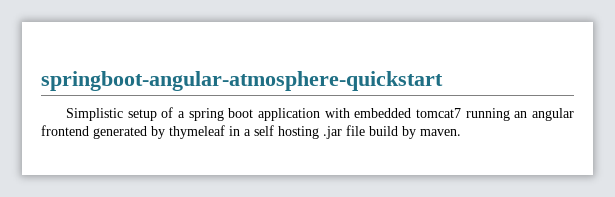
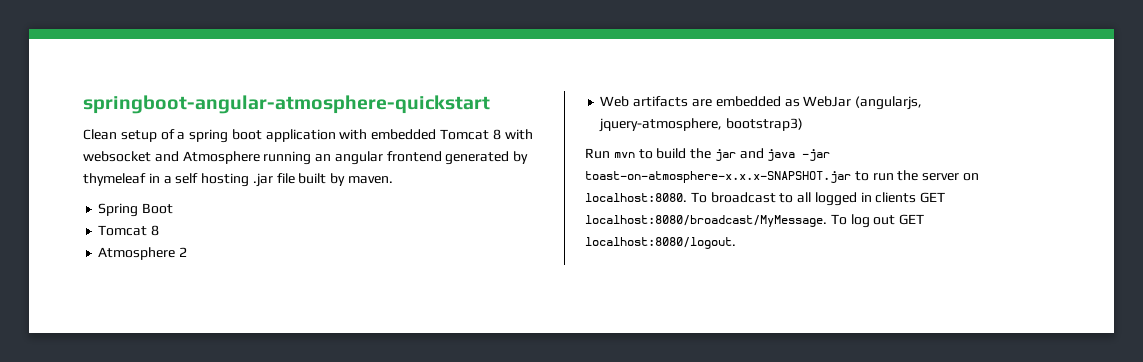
- Simplistic setup of a spring boot application with embedded tomcat7 running an angular frontend generated by thymeleaf in a self hosting .jar file build by maven.
+ Clean setup of a spring boot application with embedded Tomcat 8 with websocket and Atmosphere running an angular frontend generated by thymeleaf in a self hosting .jar file built by maven.
+ Spring Boot
+ Tomcat 8
+ Atmosphere 2
+ Web artifacts are embedded as WebJar (angularjs, jquery-atmosphere, bootstrap3)
+ Run mvn to build the jar and java -jar toast-on-atmosphere-x.x.x-SNAPSHOT.jar to run the server on localhost:8080. To broadcast to all logged in clients GET localhost:8080/broadcast/MyMessage. To log out GET localhost:8080/logout.

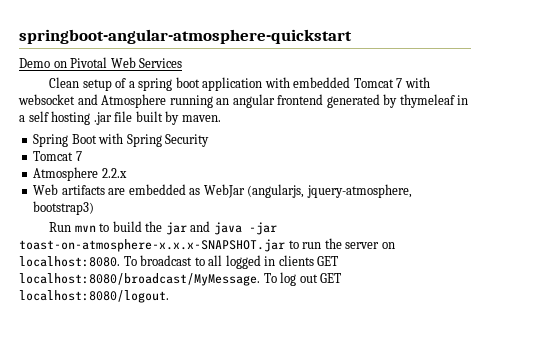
+ Demo on Pivotal Web Services
- Clean setup of a spring boot application with embedded Tomcat 8 with websocket and Atmosphere running an angular frontend generated by thymeleaf in a self hosting .jar file built by maven.
+ Clean setup of a spring boot application with embedded Tomcat 7 with websocket and Atmosphere running an angular frontend generated by thymeleaf in a self hosting .jar file built by maven.
- Spring Boot
- Tomcat 8
- Atmosphere 2
+ Spring Boot with Spring Security
+ Tomcat 7
+ Atmosphere 2.2.x

